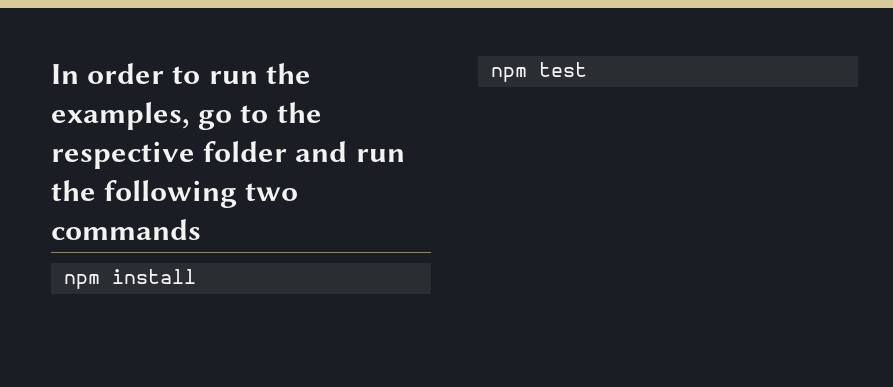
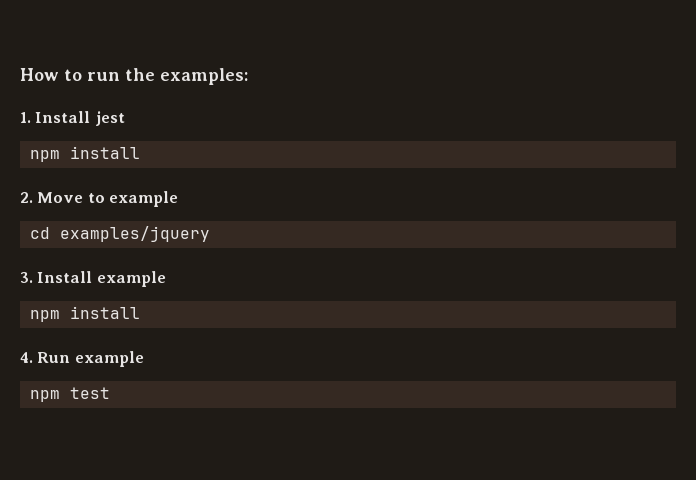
- In order to run the examples, go to the respective folder and run the following two commands
+ How to run the examples:
+ 1. Install jest
  npm install
+ 2. Move to example
+ cd examples/jquery
+ 3. Install example
+ npm install
+ 4. Run example

